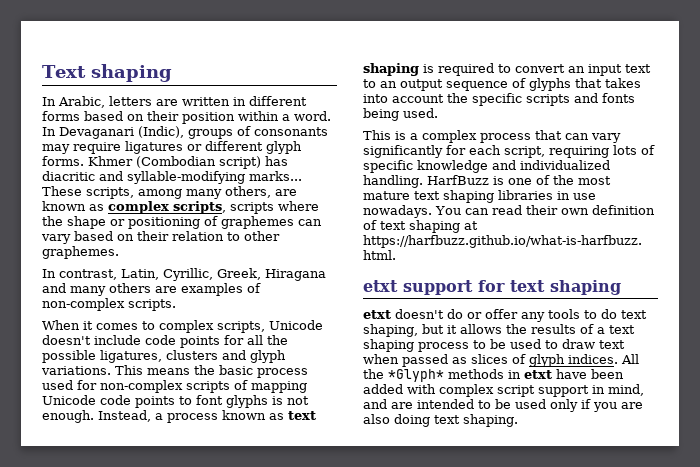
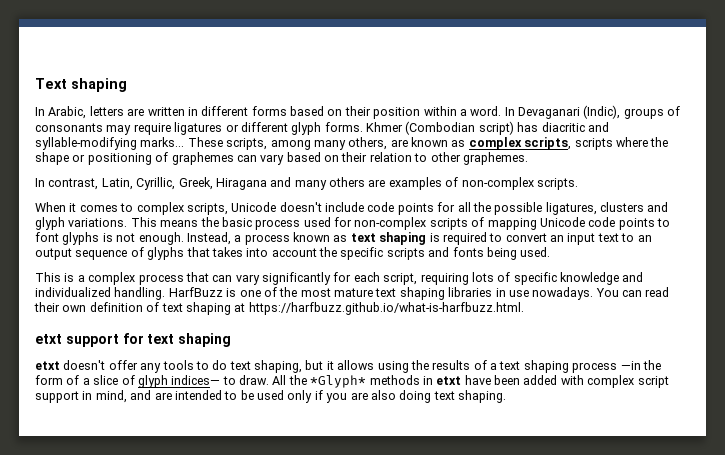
- etxt doesn't do or offer any tools to do text shaping, but it allows the results of a text shaping process to be used to draw text when passed as slices of glyph indices.
+ etxt doesn't offer any tools to do text shaping, but it allows using the results of a text shaping process —in the form of a slice of glyph indices— to draw.

